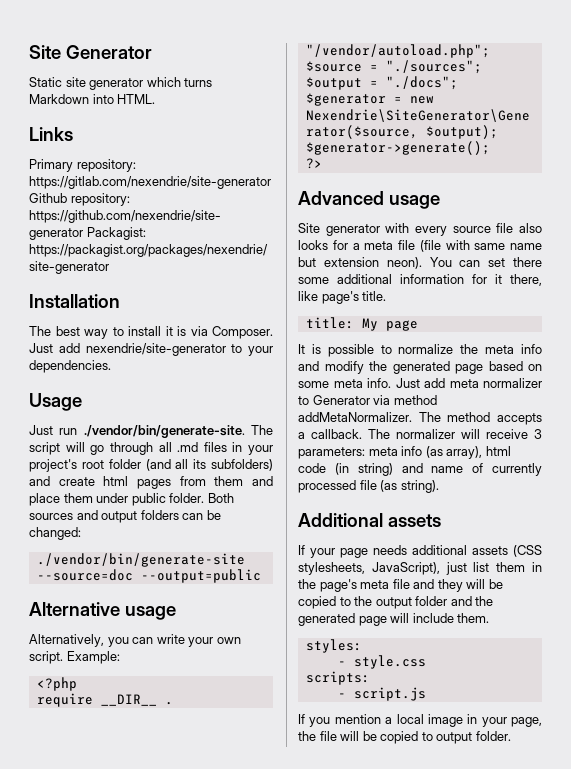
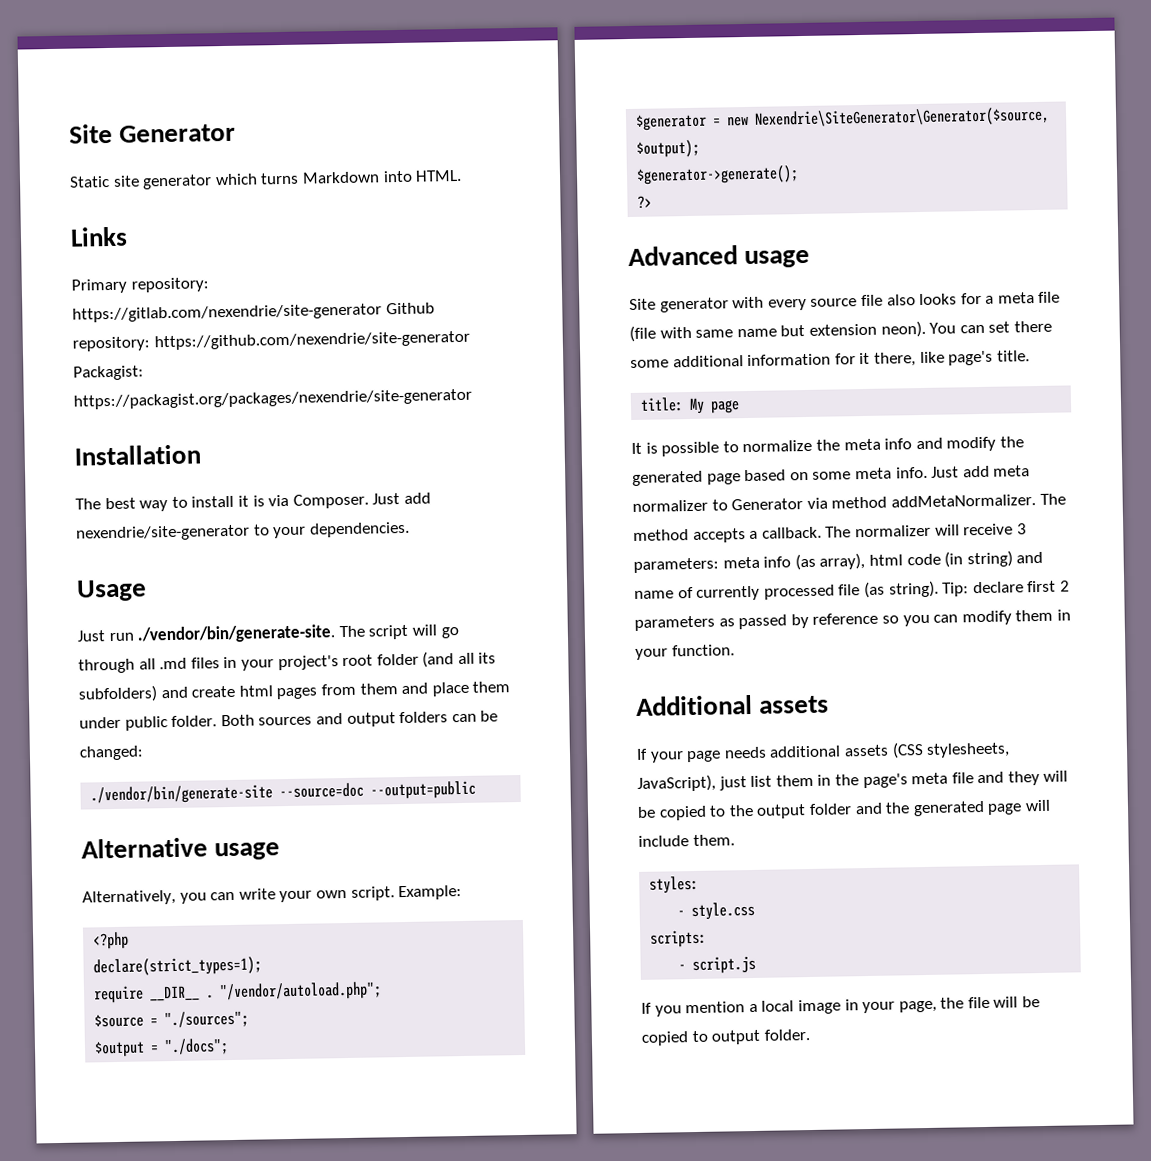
+ declare(strict_types=1);
+ Tip: declare first 2 parameters as passed by reference so you can modify them in your function.

